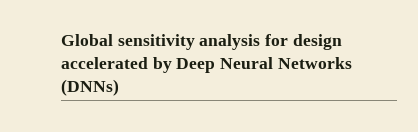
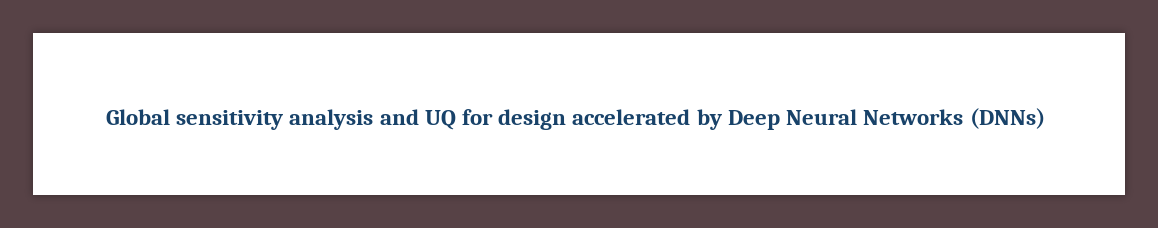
- Global sensitivity analysis for design accelerated by Deep Neural Networks (DNNs)
+ Global sensitivity analysis and UQ for design accelerated by Deep Neural Networks (DNNs)

